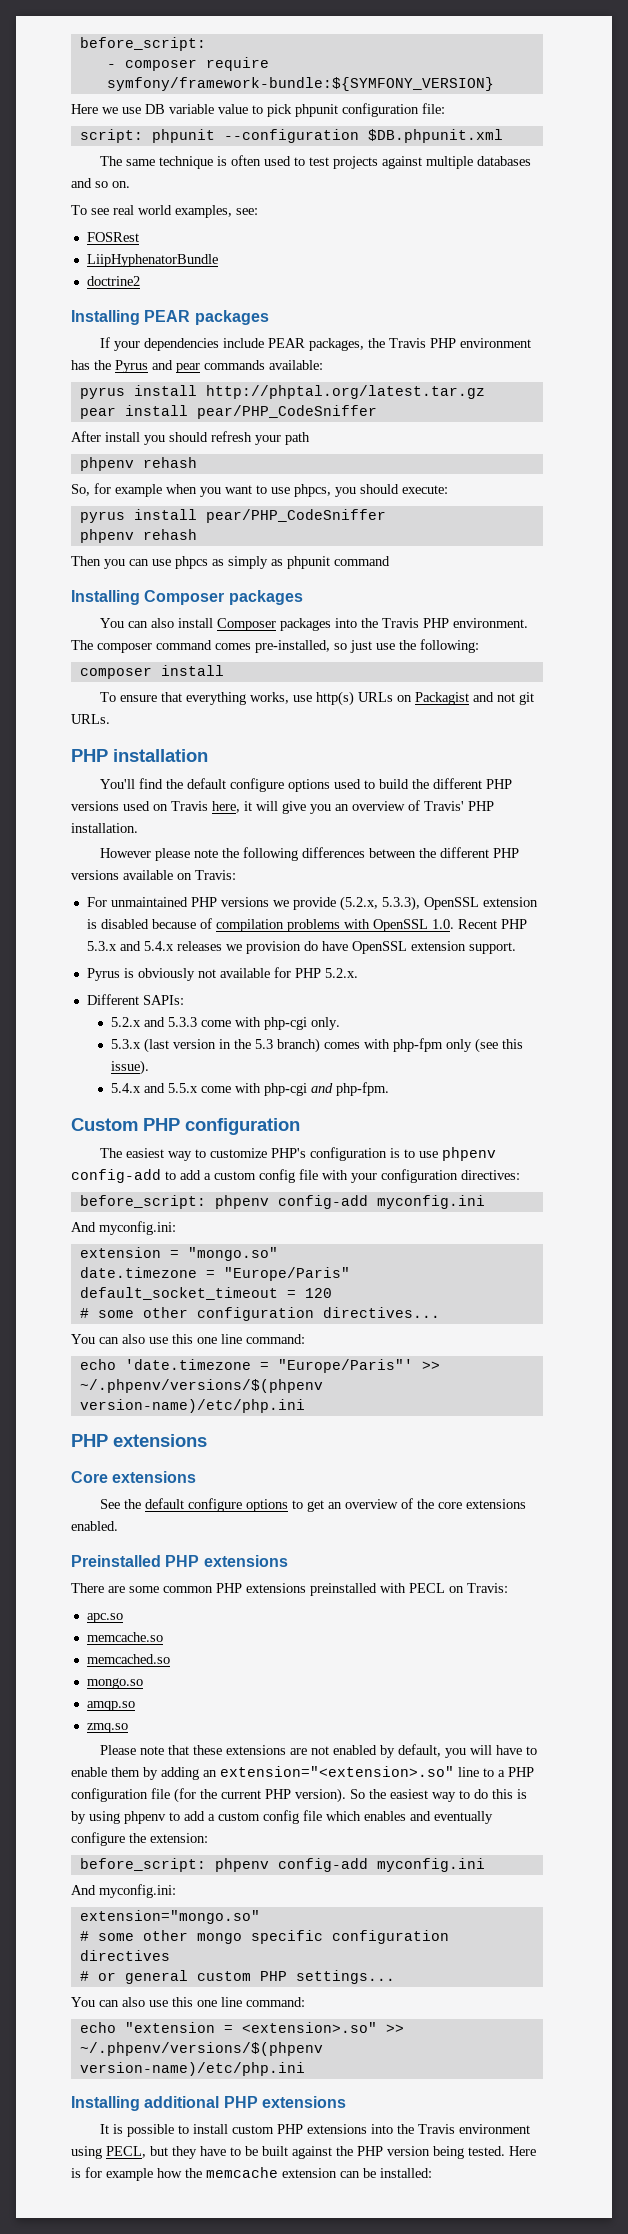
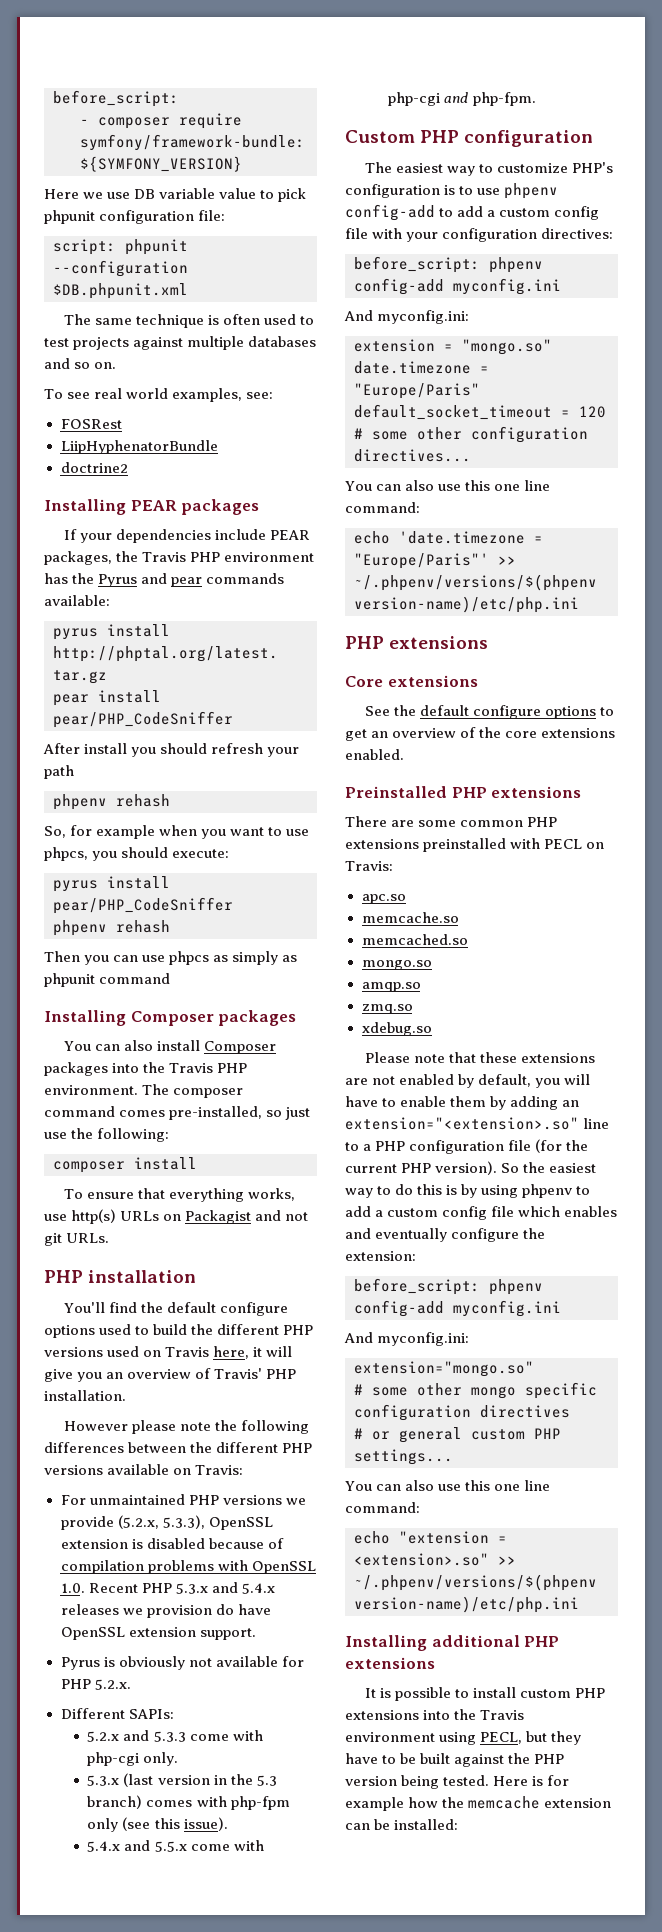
+ xdebug.so

